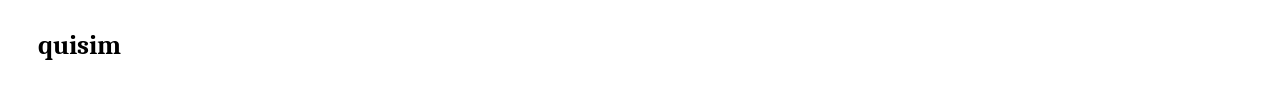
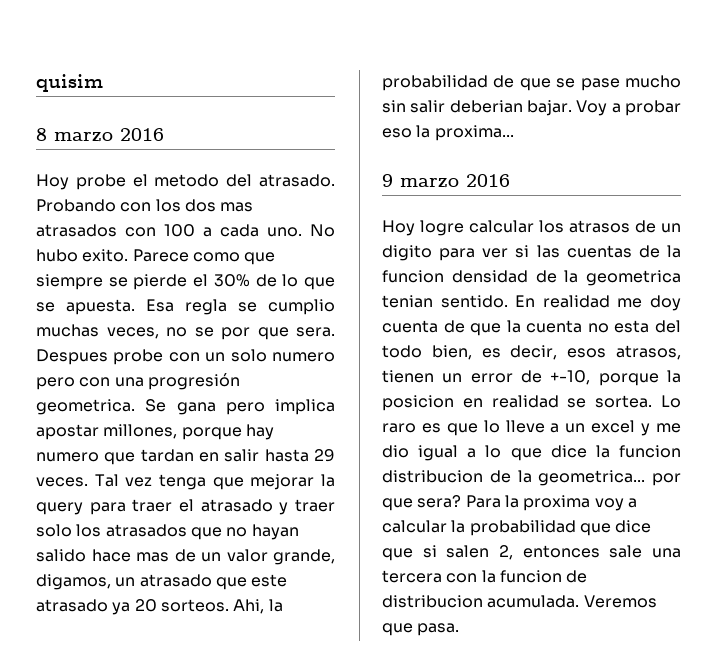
+ 8 marzo 2016
+ Hoy probe el metodo del atrasado. Probando con los dos mas atrasados con 100 a cada uno. No hubo exito. Parece como que siempre se pierde el 30% de lo que se apuesta. Esa regla se cumplio muchas veces, no se por que sera. Despues probe con un solo numero pero con una progresión geometrica. Se gana pero implica apostar millones, porque hay numero que tardan en salir hasta 29 veces. Tal vez tenga que mejorar la query para traer el atrasado y traer solo los atrasados que no hayan salido hace mas de un valor grande, digamos, un atrasado que este atrasado ya 20 sorteos. Ahi, la probabilidad de que se pase mucho sin salir deberian bajar. Voy a probar eso la proxima...
+ 9 marzo 2016
+ Hoy logre calcular los atrasos de un digito para ver si las cuentas de la funcion densidad de la geometrica tenian sentido. En realidad me doy cuenta de que la cuenta no esta del todo bien, es decir, esos atrasos, tienen un error de +-10, porque la posicion en realidad se sortea. Lo raro es que lo lleve a un excel y me dio igual a lo que dice la funcion distribucion de la geometrica... por que sera? Para la proxima voy a calcular la probabilidad que dice que si salen 2, entonces sale una tercera con la funcion de distribucion acumulada. Veremos que pasa.

